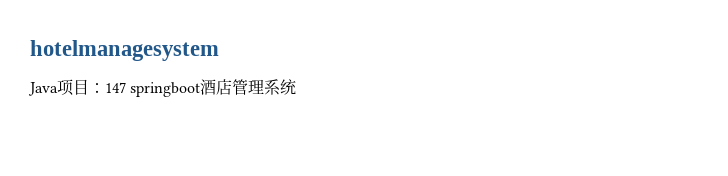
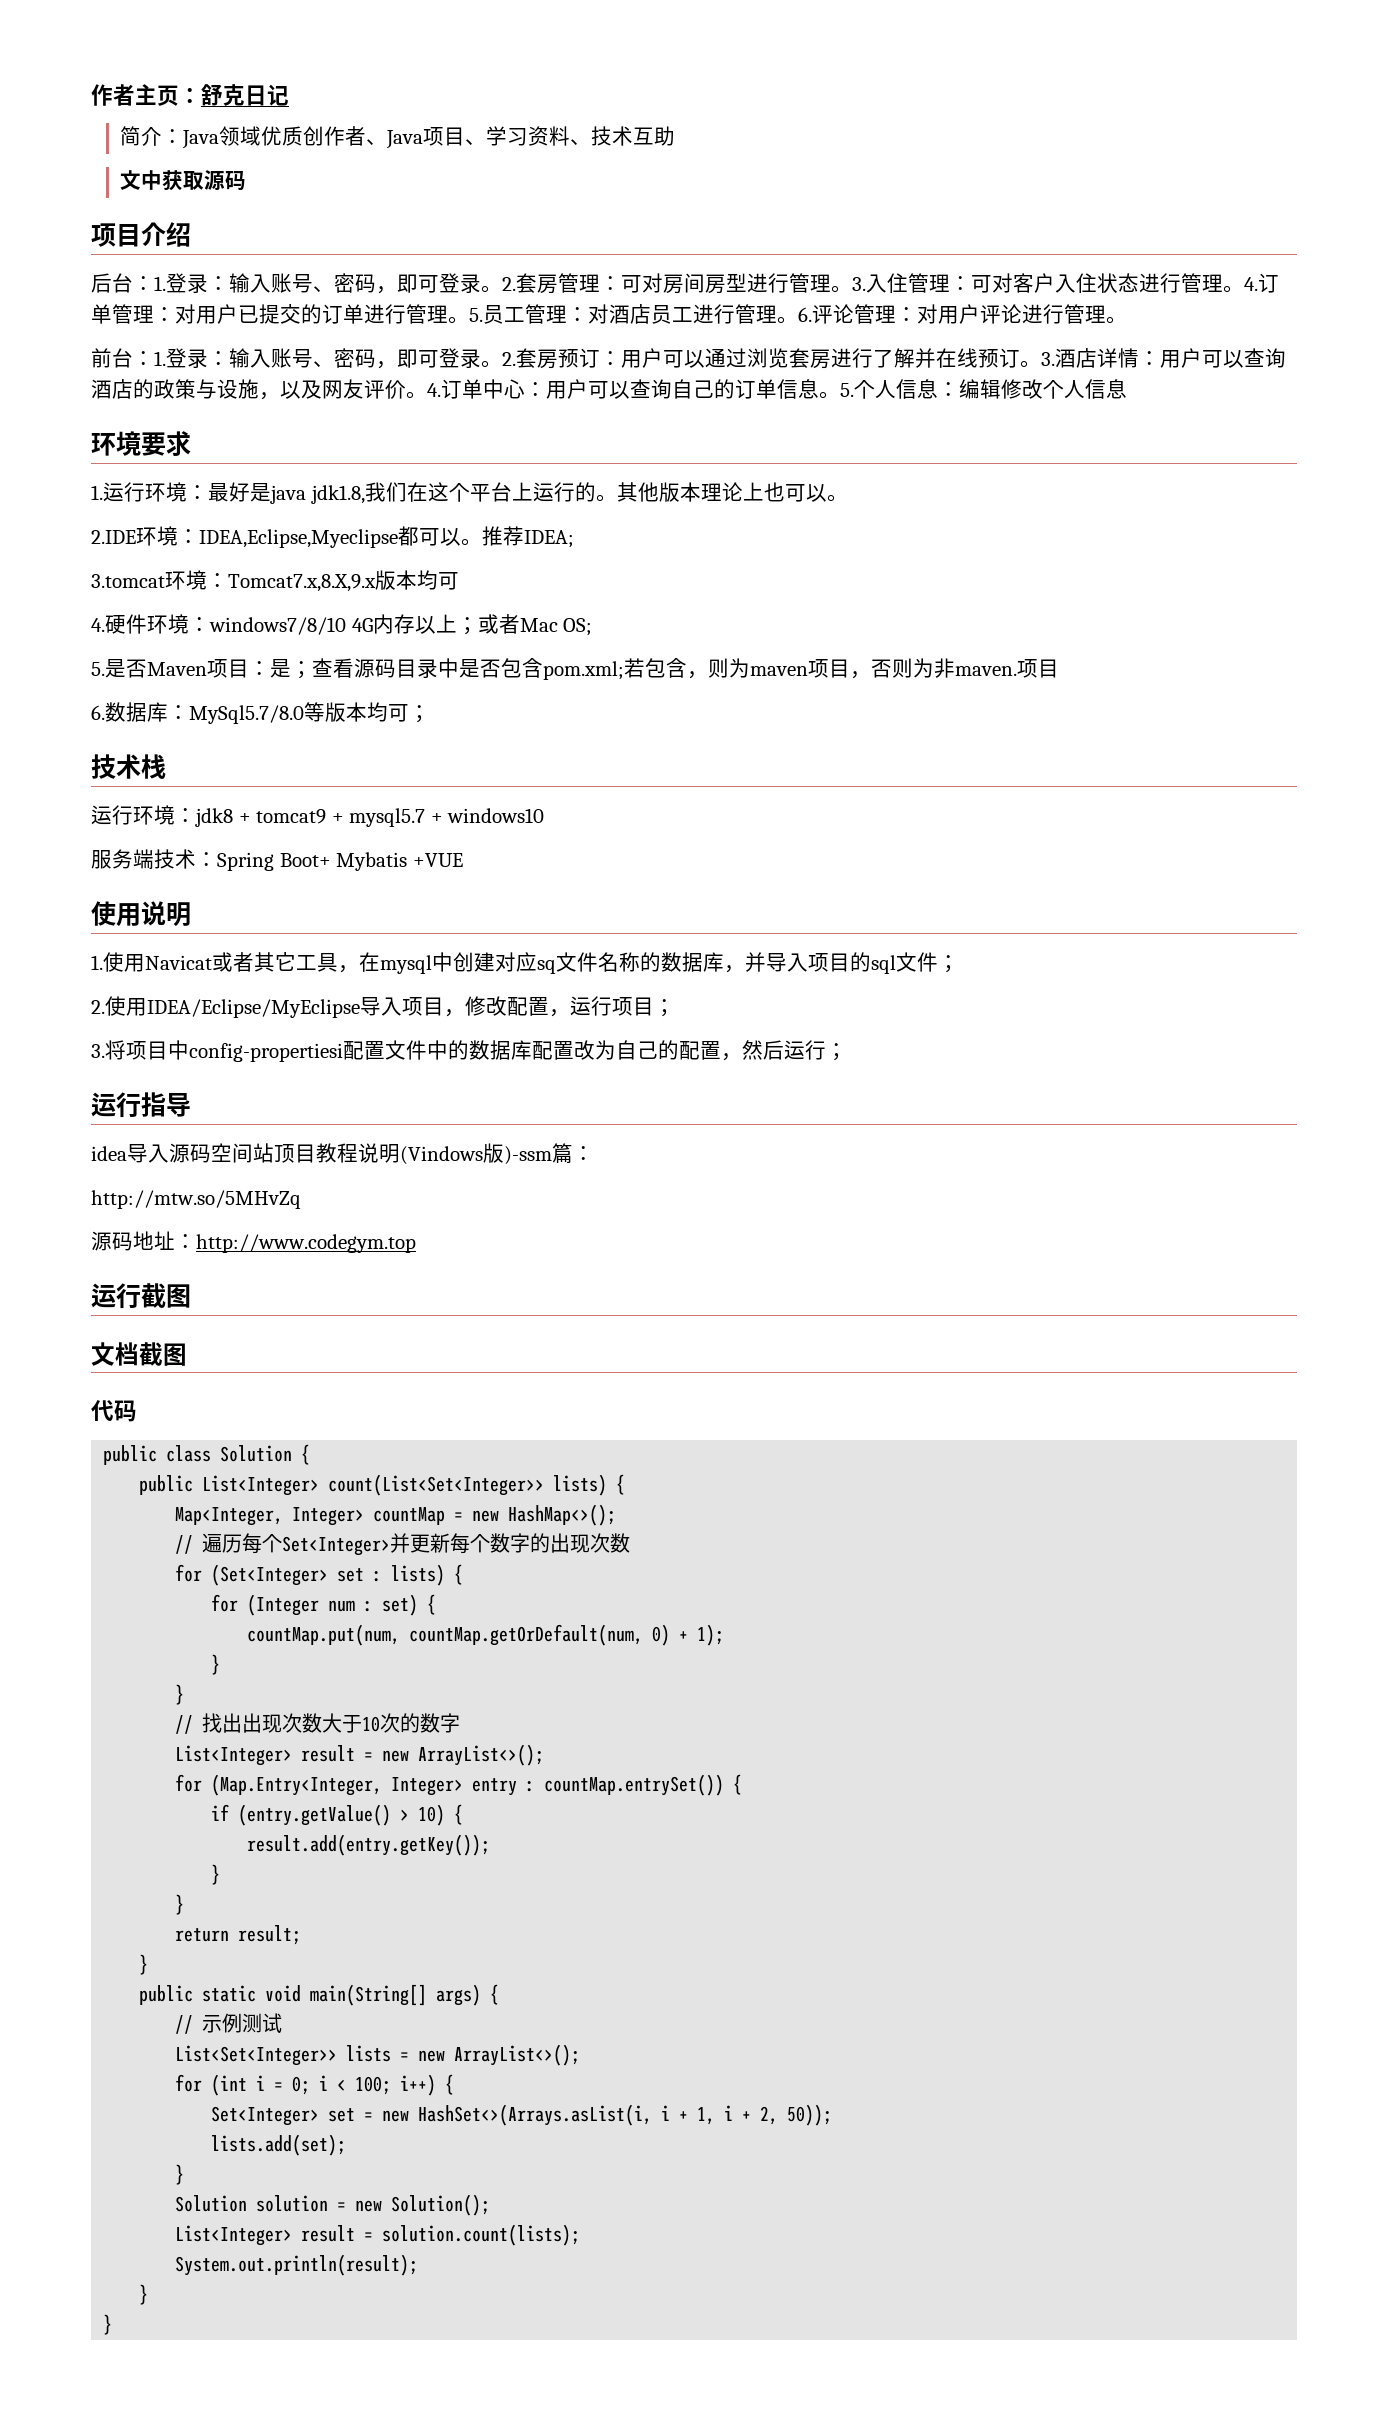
- hotelmanagesystem
- Java项目：147 springboot酒店管理系统
+ 作者主页：舒克日记
+ 简介：Java领域优质创作者、Java项目、学习资料、技术互助
+ 文中获取源码
+ 项目介绍
+ 后台：1.登录：输入账号、密码，即可登录。2.套房管理：可对房间房型进行管理。3.入住管理：可对客户入住状态进行管理。4.订单管理：对用户已提交的订单进行管理。5.员工管理：对酒店员工进行管理。6.评论管理：对用户评论进行管理。
+ 前台：1.登录：输入账号、密码，即可登录。2.套房预订：用户可以通过浏览套房进行了解并在线预订。3.酒店详情：用户可以查询酒店的政策与设施，以及网友评价。4.订单中心：用户可以查询自己的订单信息。5.个人信息：编辑修改个人信息
+ 环境要求
+ 1.运行环境：最好是java jdk1.8,我们在这个平台上运行的。其他版本理论上也可以。
+ 2.IDE环境：IDEA,Eclipse,Myeclipse都可以。推荐IDEA;
+ 3.tomcat环境：Tomcat7.x,8.X,9.x版本均可
+ 4.硬件环境：windows7/8/10 4G内存以上；或者Mac OS;
+ 5.是否Maven项目：是；查看源码目录中是否包含pom.xml;若包含，则为maven项目，否则为非maven.项目
+ 6.数据库：MySql5.7/8.0等版本均可；
+ 技术栈
+ 运行环境：jdk8 + tomcat9 + mysql5.7 + windows10
+ 服务端技术：Spring Boot+ Mybatis +VUE
+ 使用说明
+ 1.使用Navicat或者其它工具，在mysql中创建对应sq文件名称的数据库，并导入项目的sql文件；
+ 2.使用IDEA/Eclipse/MyEclipse导入项目，修改配置，运行项目；
+ 3.将项目中config-propertiesi配置文件中的数据库配置改为自己的配置，然后运行；
+ 运行指导
+ idea导入源码空间站顶目教程说明(Vindows版)-ssm篇：
+ http://mtw.so/5MHvZq
+ 源码地址：http://www.codegym.top
+ 运行截图
+ 文档截图
+ 代码
+ public class Solution {
+ public List<Integer> count(List<Set<Integer>> lists) {
+ Map<Integer, Integer> countMap = new HashMap<>();
+ // 遍历每个Set<Integer>并更新每个数字的出现次数
+ for (Set<Integer> set : lists) {
+ for (Integer num : set) {
+ countMap.put(num, countMap.getOrDefault(num, 0) + 1);
+ }
+ }
+ // 找出出现次数大于10次的数字
+ List<Integer> result = new ArrayList<>();
+ for (Map.Entry<Integer, Integer> entry : countMap.entrySet()) {
+ if (entry.getValue() > 10) {
+ result.add(entry.getKey());
+ }
+ }
+ return result;
+ }
+ public static void main(String[] args) {
+ // 示例测试
+ List<Set<Integer>> lists = new ArrayList<>();
+ for (int i = 0; i < 100; i++) {
+ Set<Integer> set = new HashSet<>(Arrays.asList(i, i + 1, i + 2, 50));
+ lists.add(set);
+ }
+ Solution solution = new Solution();
+ List<Integer> result = solution.count(lists);
+ System.out.println(result);
+ }
+ }

